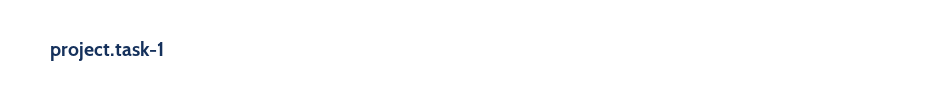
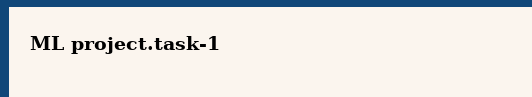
- project.task-1
+ ML project.task-1

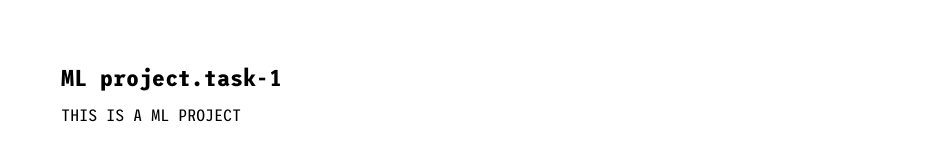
+ THIS IS A ML PROJECT

